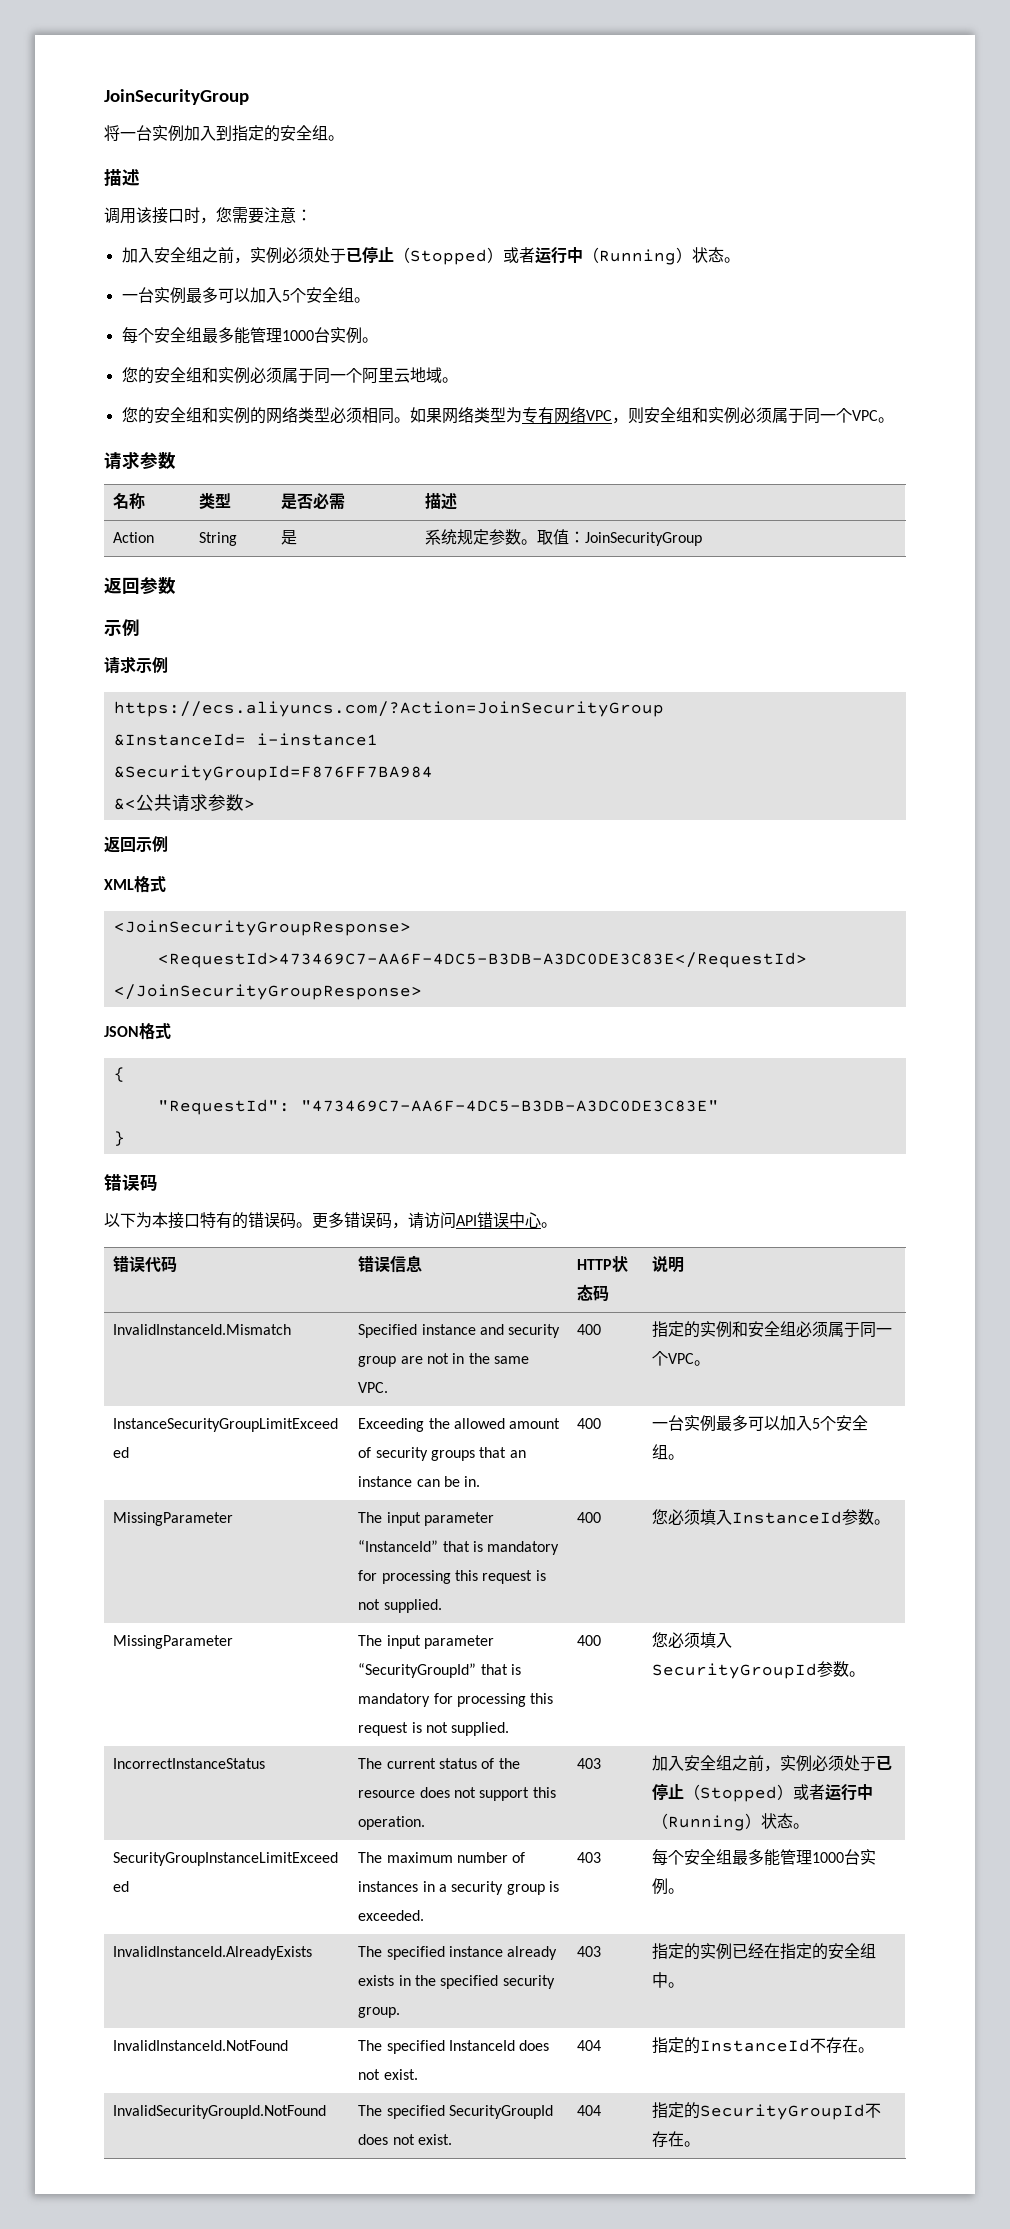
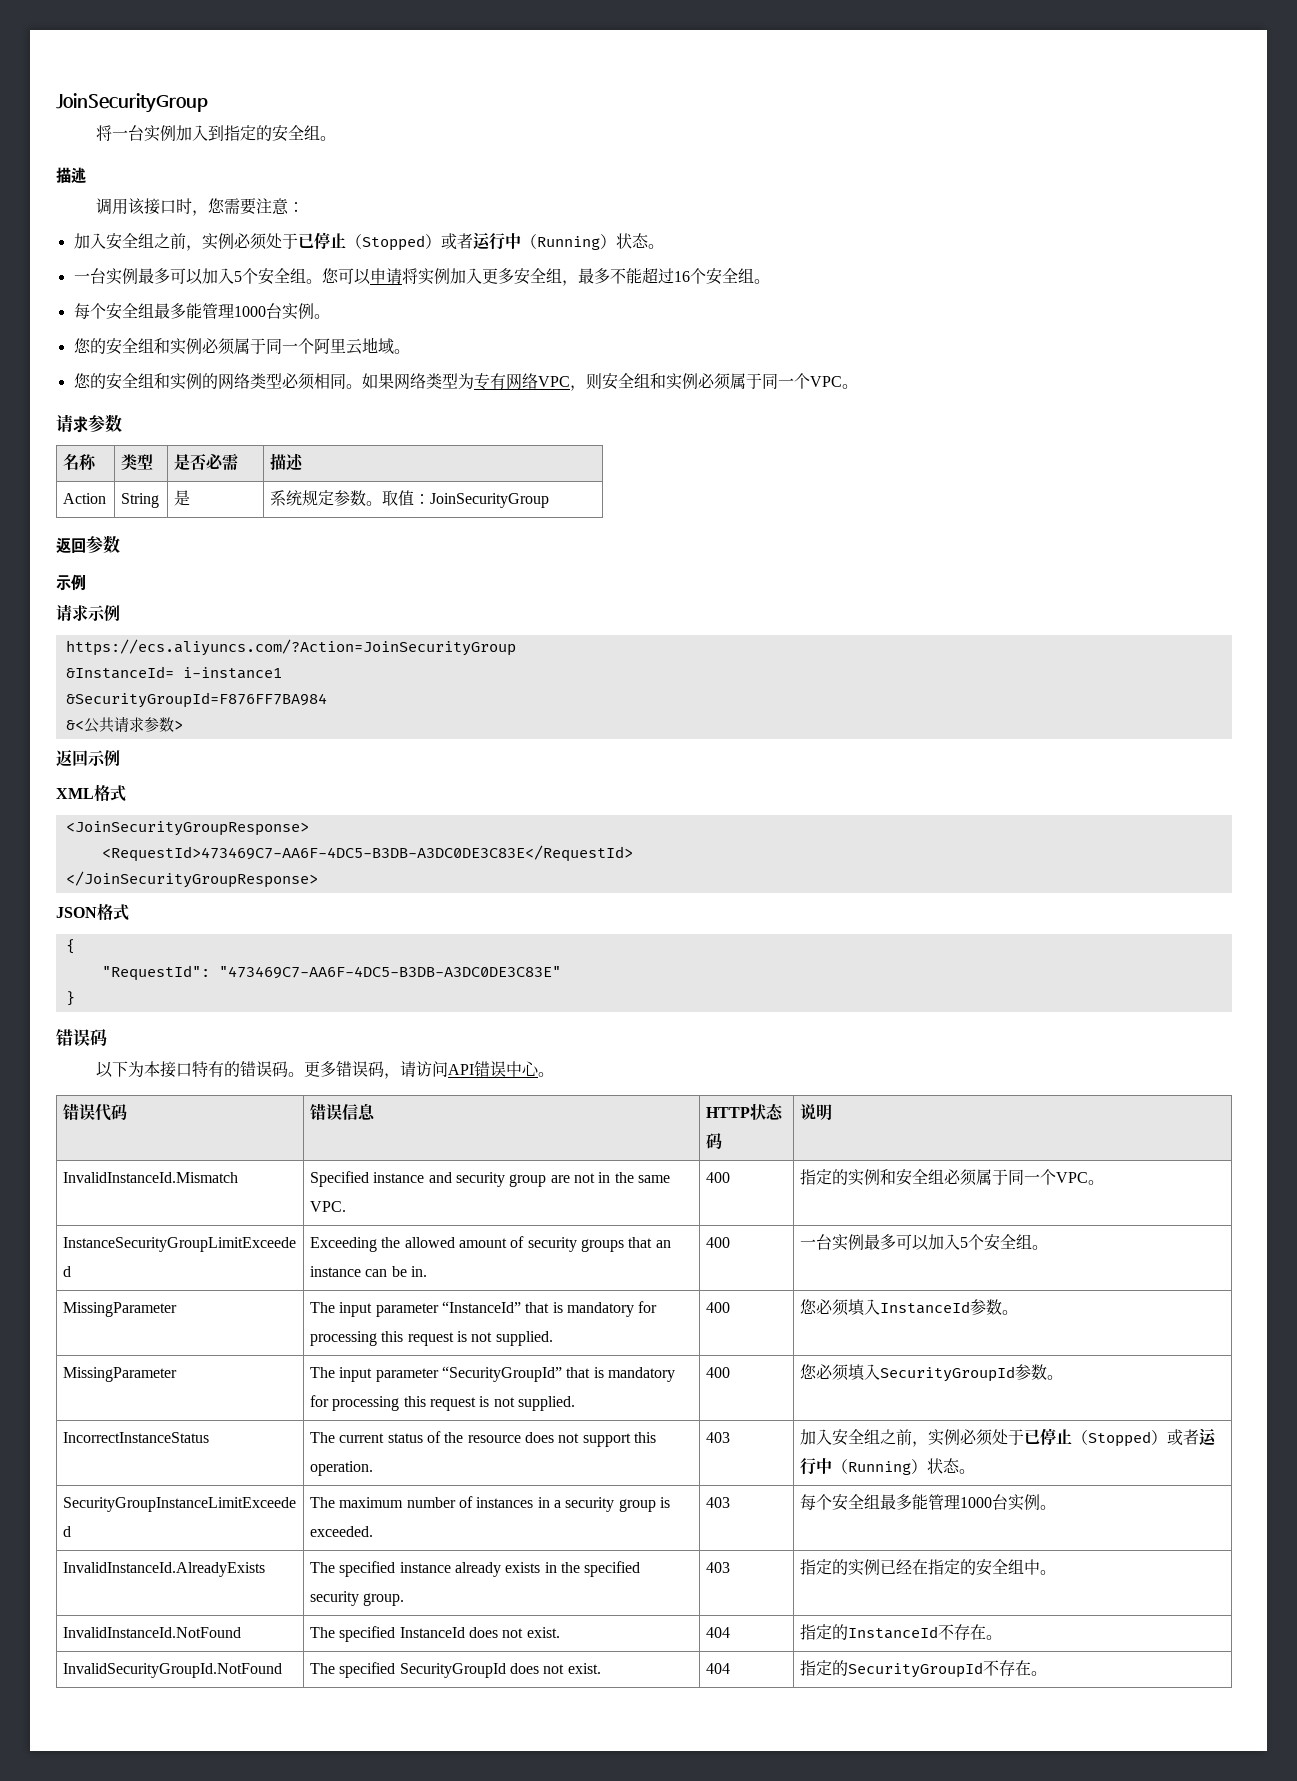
+ 您可以申请将实例加入更多安全组，最多不能超过16个安全组。

